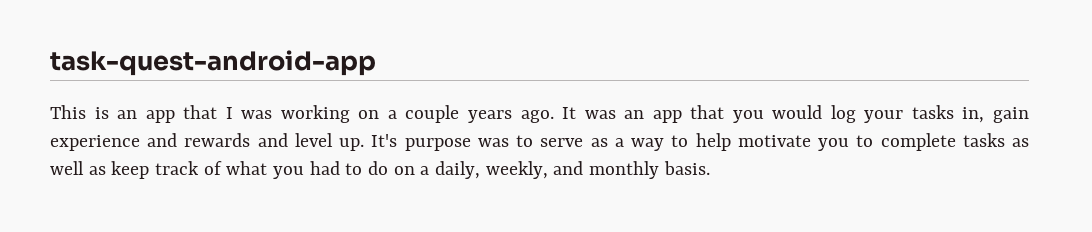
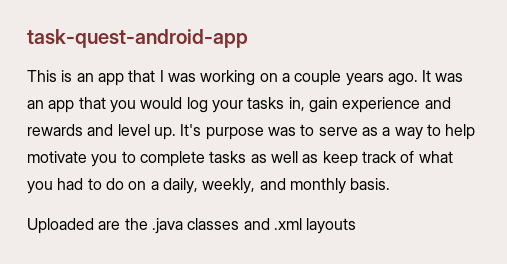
+ Uploaded are the .java classes and .xml layouts

